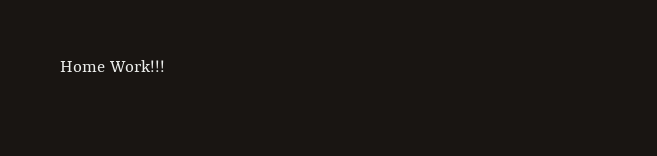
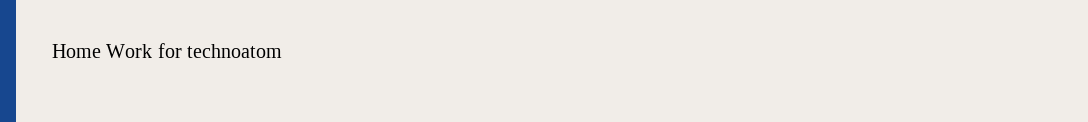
- Home Work!!!
+ Home Work for technoatom

